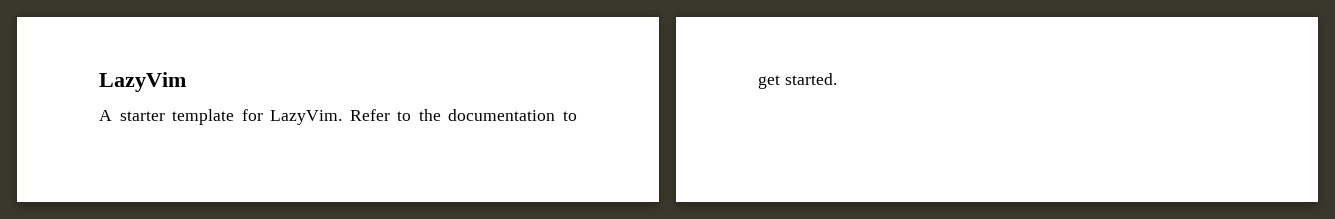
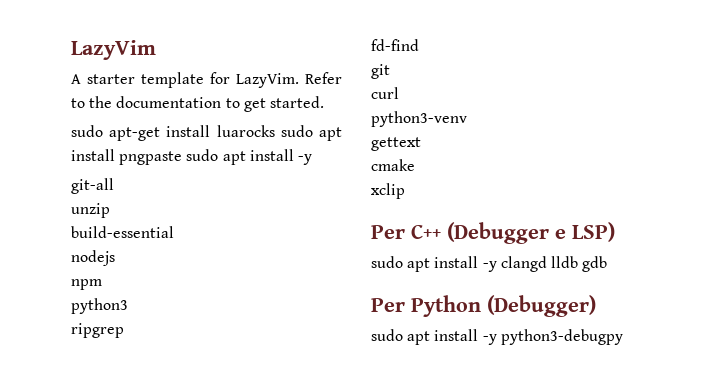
+ sudo apt-get install luarocks sudo apt install pngpaste sudo apt install -y
+ git-all
+ unzip
+ build-essential
+ nodejs
+ npm
+ python3
+ ripgrep
+ fd-find
+ git
+ curl
+ python3-venv
+ gettext
+ cmake
+ xclip
+ Per C++ (Debugger e LSP)
+ sudo apt install -y clangd lldb gdb
+ Per Python (Debugger)
+ sudo apt install -y python3-debugpy

